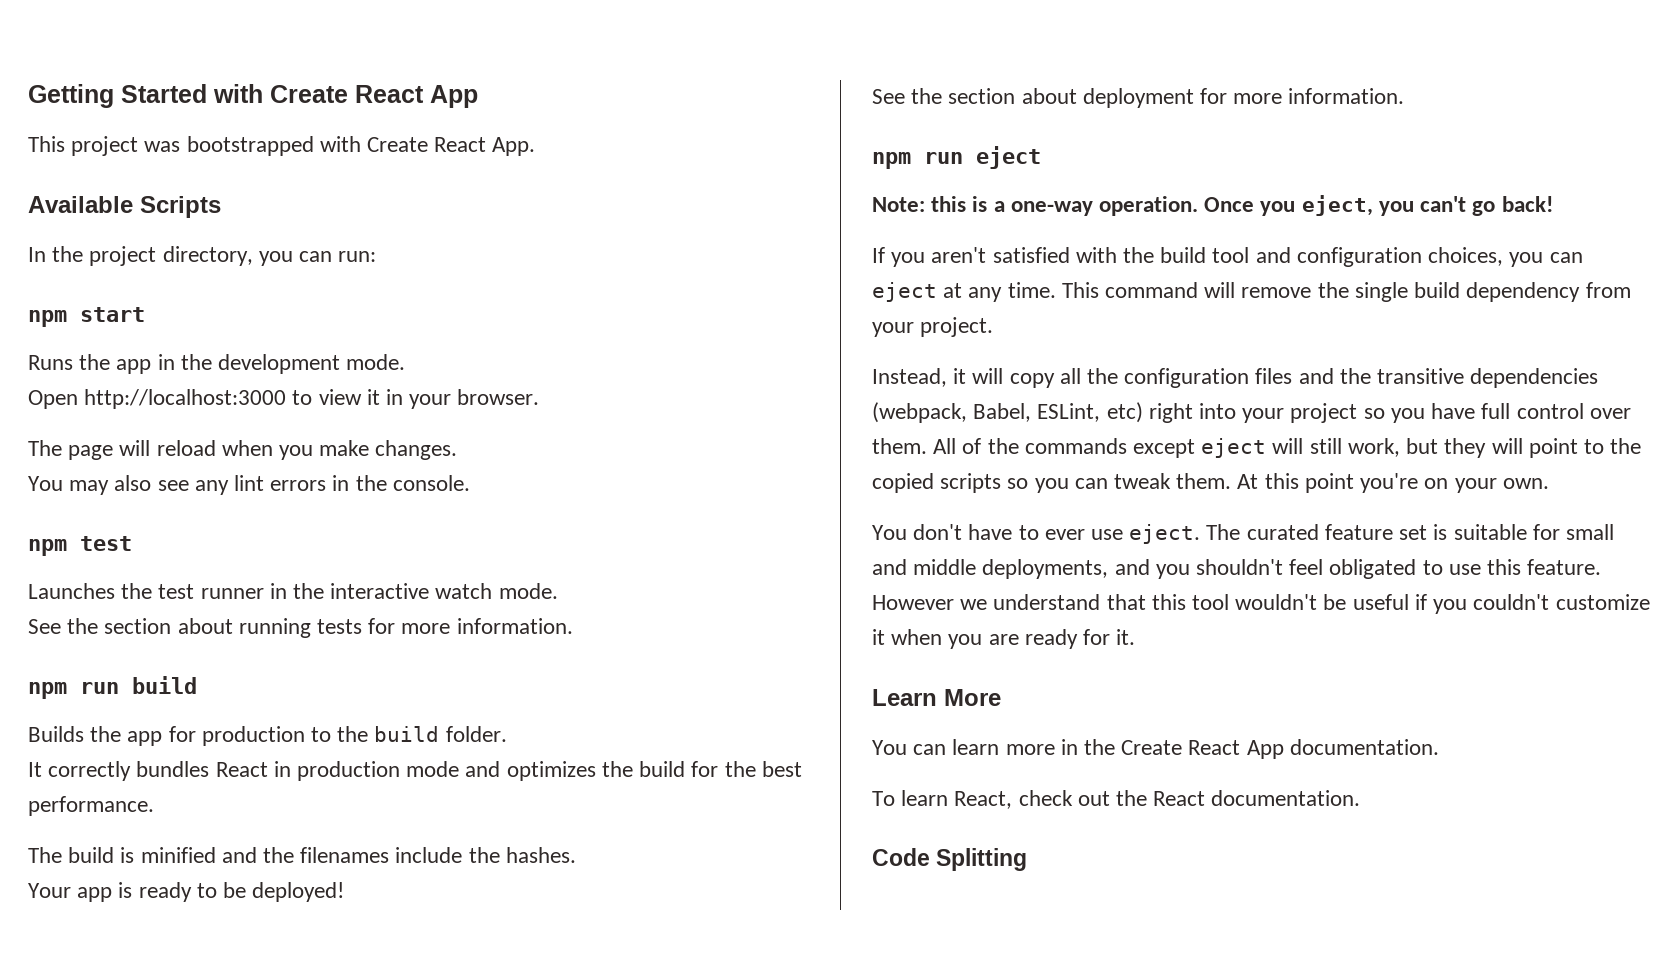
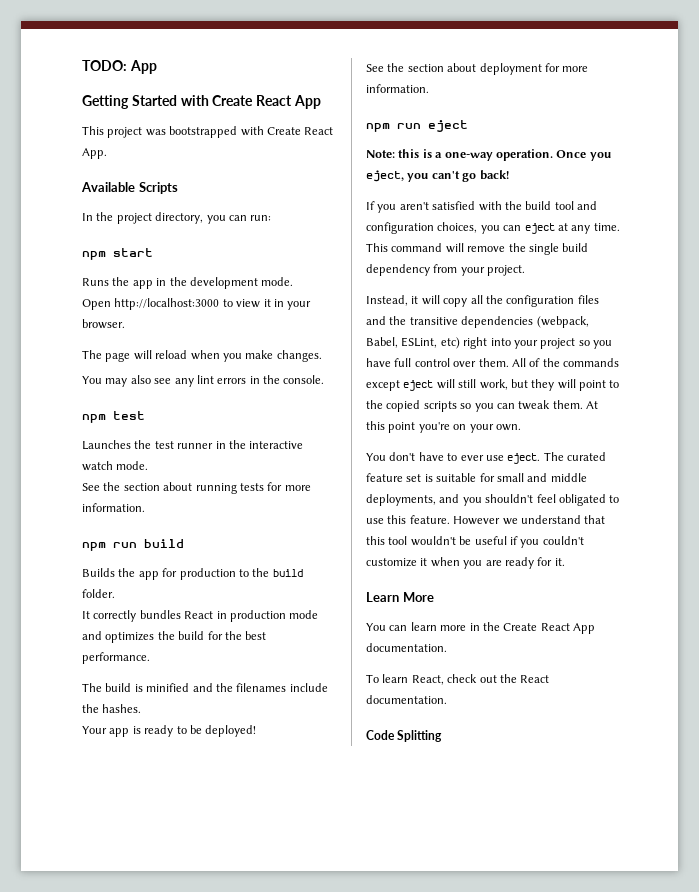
+ TODO: App

